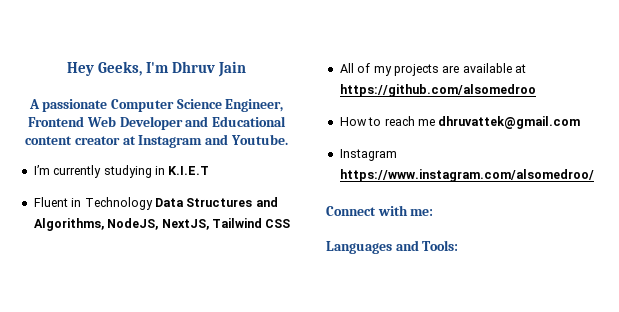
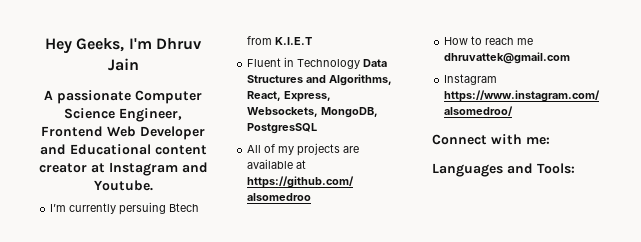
- I’m currently studying in K.I.E.T
+ I’m currently persuing Btech from K.I.E.T
- Fluent in Technology Data Structures and Algorithms, NodeJS, NextJS, Tailwind CSS
+ Fluent in Technology Data Structures and Algorithms, React, Express, Websockets, MongoDB, PostgresSQL

